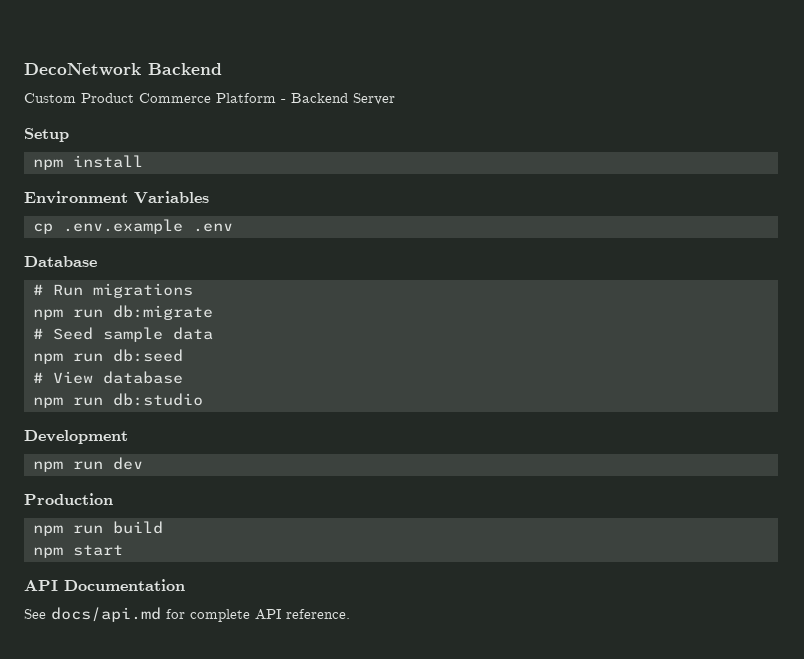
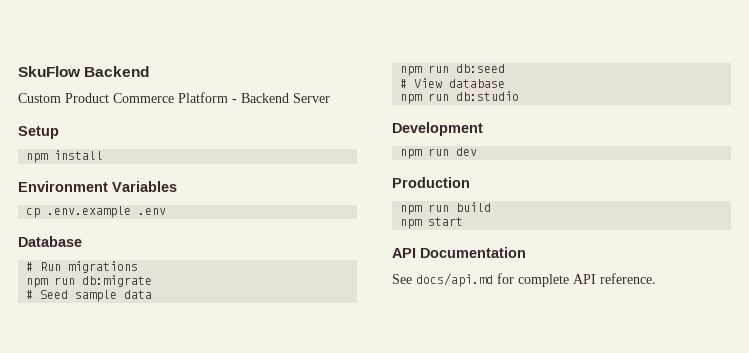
- DecoNetwork Backend
+ SkuFlow Backend

